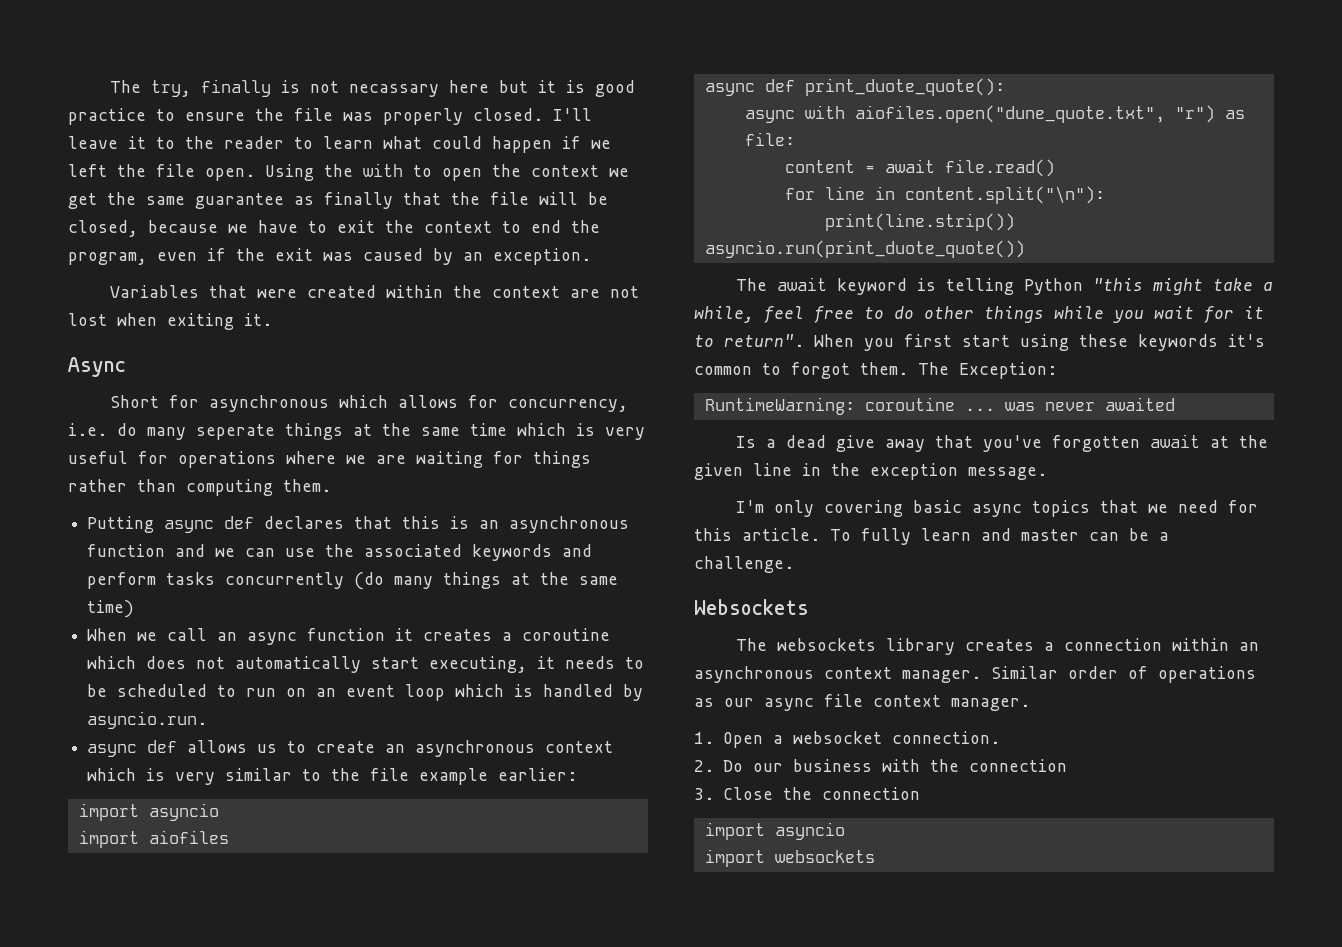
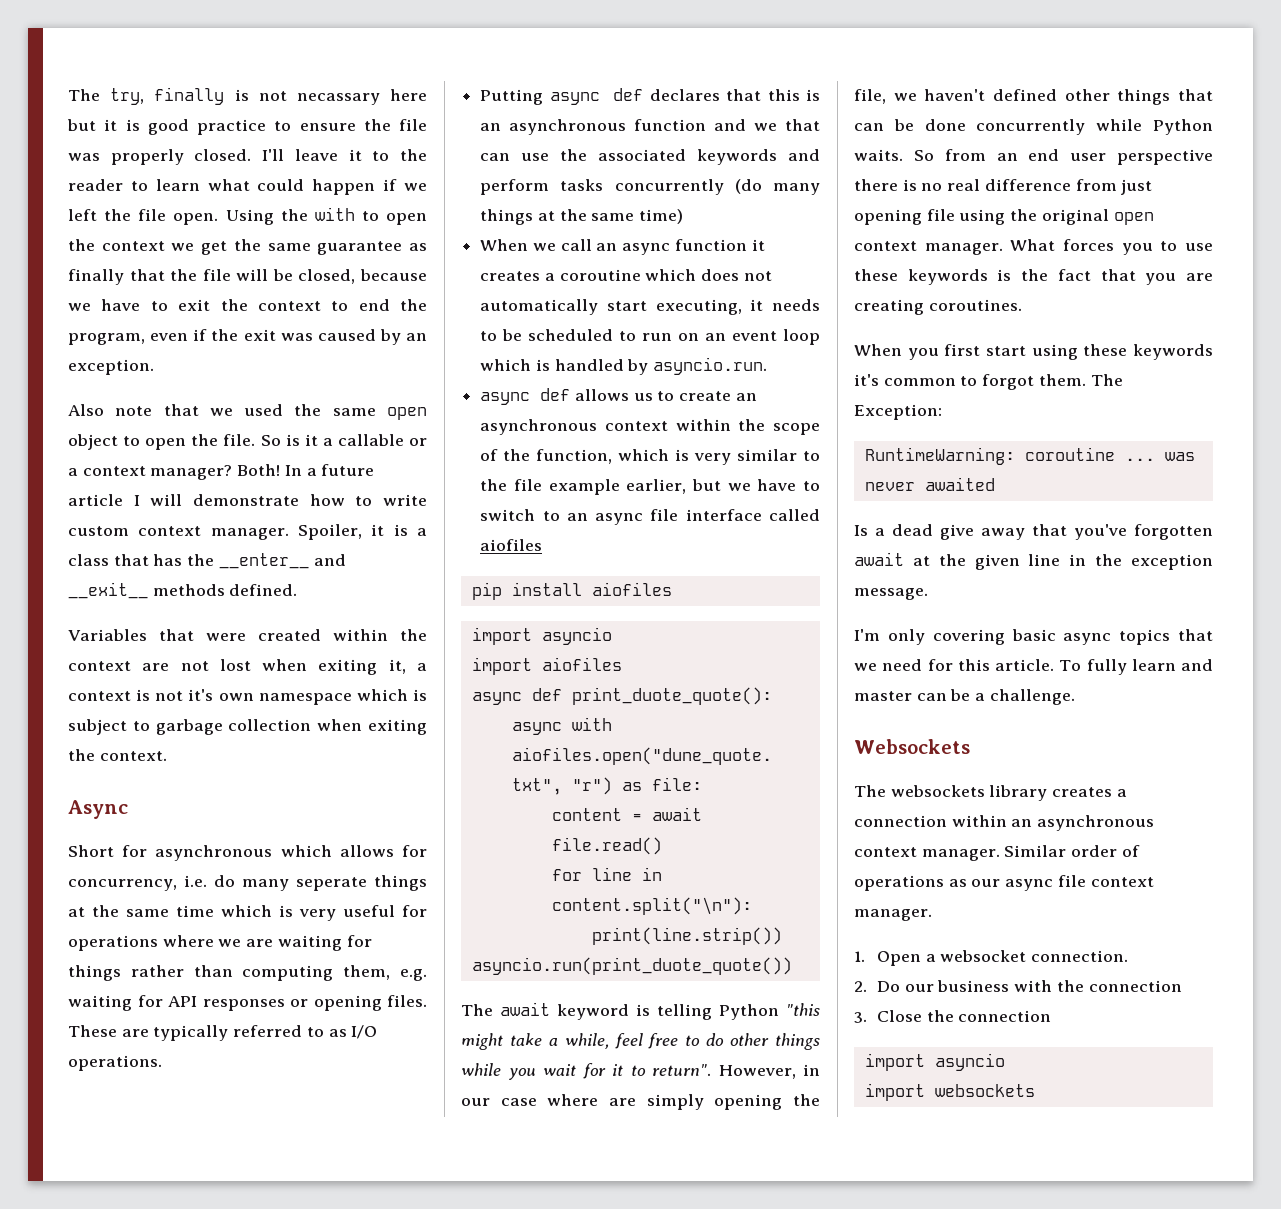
+ Also note that we used the same open object to open the file. So is it a callable or a context manager? Both! In a future article I will demonstrate how to write custom context manager. Spoiler, it is a class that has the __enter__ and __exit__ methods defined.
- Variables that were created within the context are not lost when exiting it.
+ Variables that were created within the context are not lost when exiting it, a context is not it's own namespace which is subject to garbage collection when exiting the context.
- Short for asynchronous which allows for concurrency, i.e. do many seperate things at the same time which is very useful for operations where we are waiting for things rather than computing them.
+ Short for asynchronous which allows for concurrency, i.e. do many seperate things at the same time which is very useful for operations where we are waiting for things rather than computing them, e.g. waiting for API responses or opening files. These are typically referred to as I/O operations.
- Putting async def declares that this is an asynchronous function and we can use the associated keywords and perform tasks concurrently (do many things at the same time)
+ Putting async def declares that this is an asynchronous function and we that can use the associated keywords and perform tasks concurrently (do many things at the same time)
- async def allows us to create an asynchronous context which is very similar to the file example earlier:
+ async def allows us to create an asynchronous context within the scope of the function, which is very similar to the file example earlier, but we have to switch to an async file interface called aiofiles
+ pip install aiofiles
- The await keyword is telling Python "this might take a while, feel free to do other things while you wait for it to return". When you first start using these keywords it's common to forgot them.
+ The await keyword is telling Python "this might take a while, feel free to do other things while you wait for it to return". However, in our case where are simply opening the file, we haven't defined other things that can be done concurrently while Python waits. So from an end user perspective there is no real difference from just opening file using the original open context manager. What forces you to use these keywords is the fact that you are creating coroutines.
+ When you first start using these keywords it's common to forgot them.

